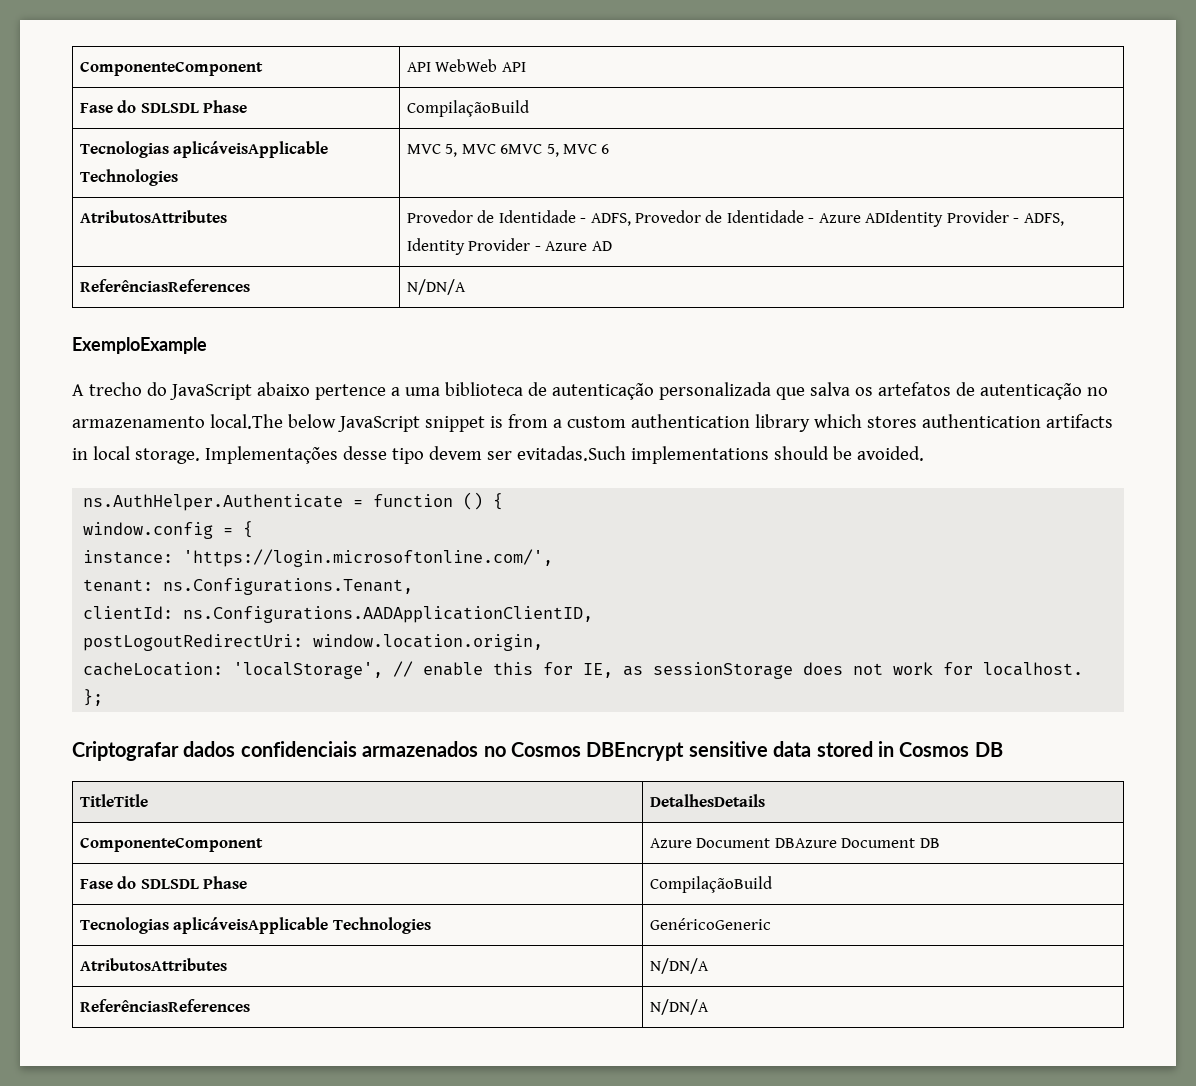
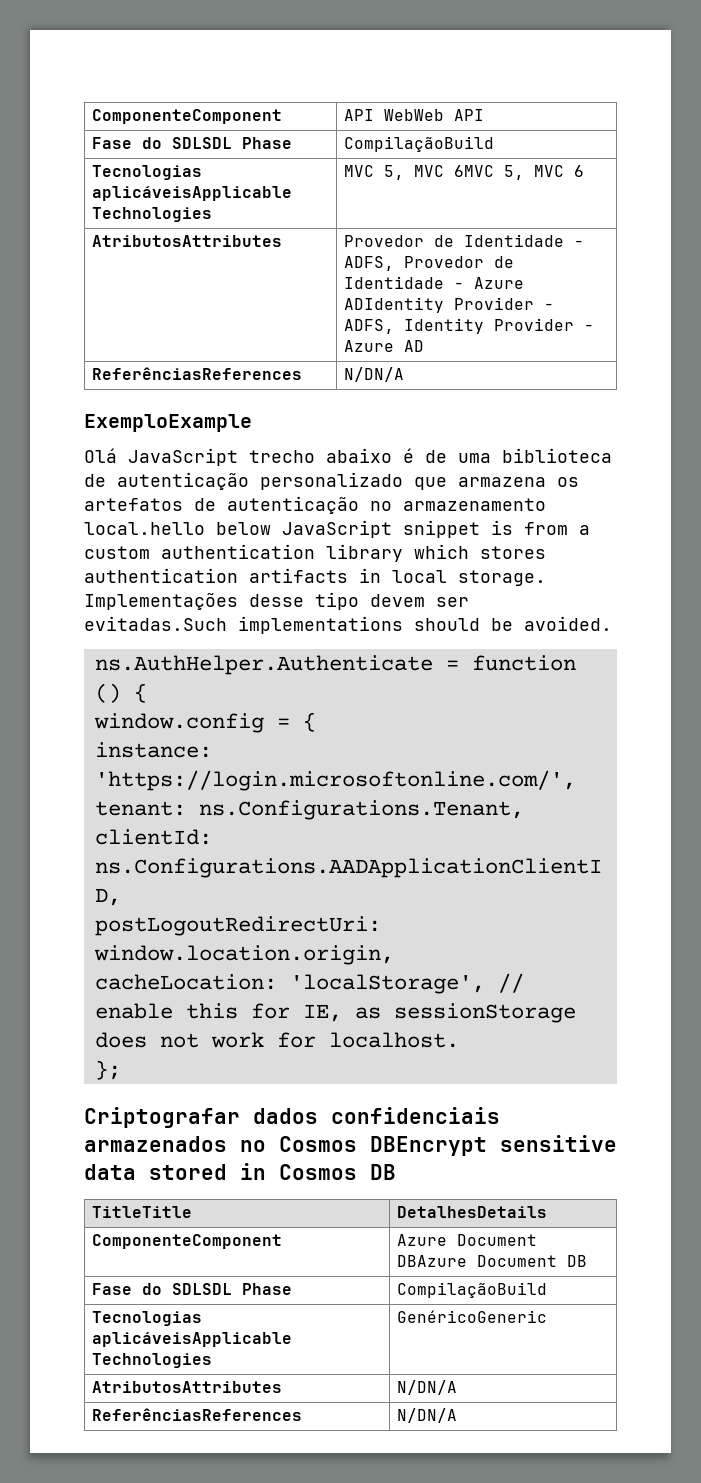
- A trecho do JavaScript abaixo pertence a uma biblioteca de autenticação personalizada que salva os artefatos de autenticação no armazenamento local.The below JavaScript snippet is from a custom authentication library which stores authentication artifacts in local storage.
+ Olá JavaScript trecho abaixo é de uma biblioteca de autenticação personalizado que armazena os artefatos de autenticação no armazenamento local.hello below JavaScript snippet is from a custom authentication library which stores authentication artifacts in local storage.

